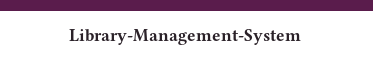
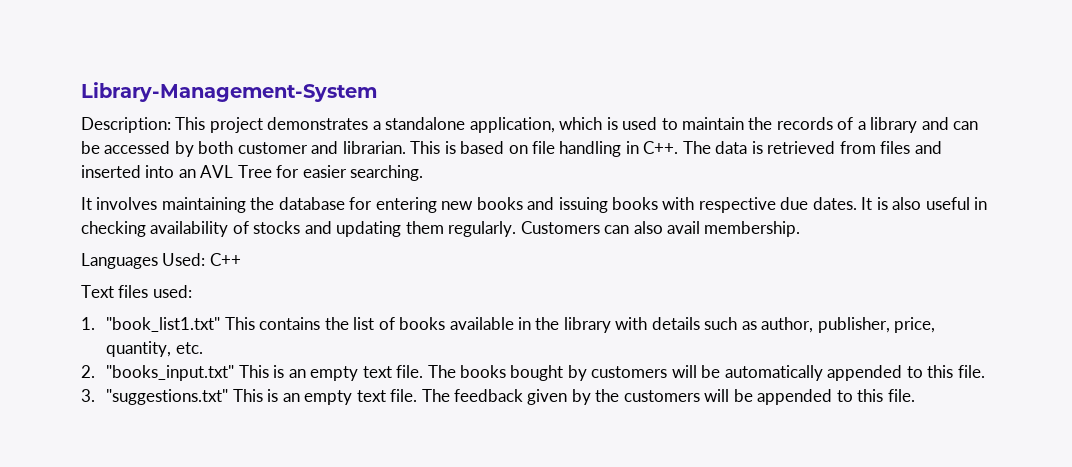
+ Description: This project demonstrates a standalone application, which is used to maintain the records of a library and can be accessed by both customer and librarian. This is based on file handling in C++. The data is retrieved from files and inserted into an AVL Tree for easier searching.
+ It involves maintaining the database for entering new books and issuing books with respective due dates. It is also useful in checking availability of stocks and updating them regularly. Customers can also avail membership.
+ Languages Used: C++
+ Text files used:
+ 1. "book_list1.txt" This contains the list of books available in the library with details such as author, publisher, price, quantity, etc.
+ 2. "books_input.txt" This is an empty text file. The books bought by customers will be automatically appended to this file.
+ 3. "suggestions.txt" This is an empty text file. The feedback given by the customers will be appended to this file.

